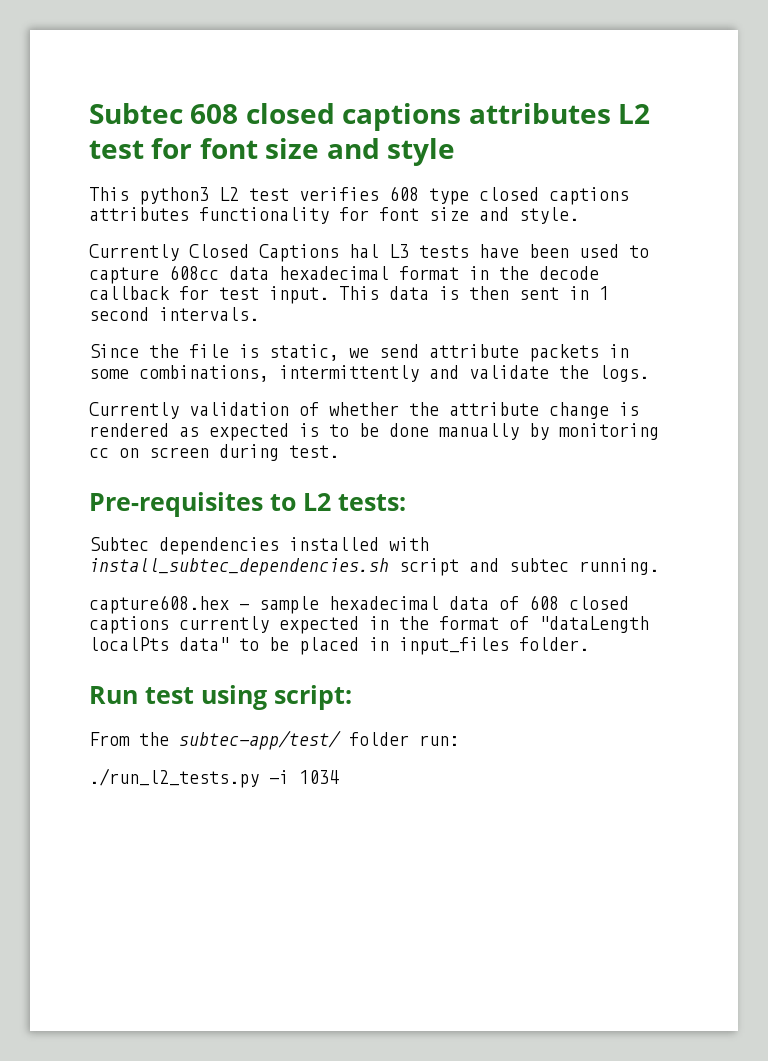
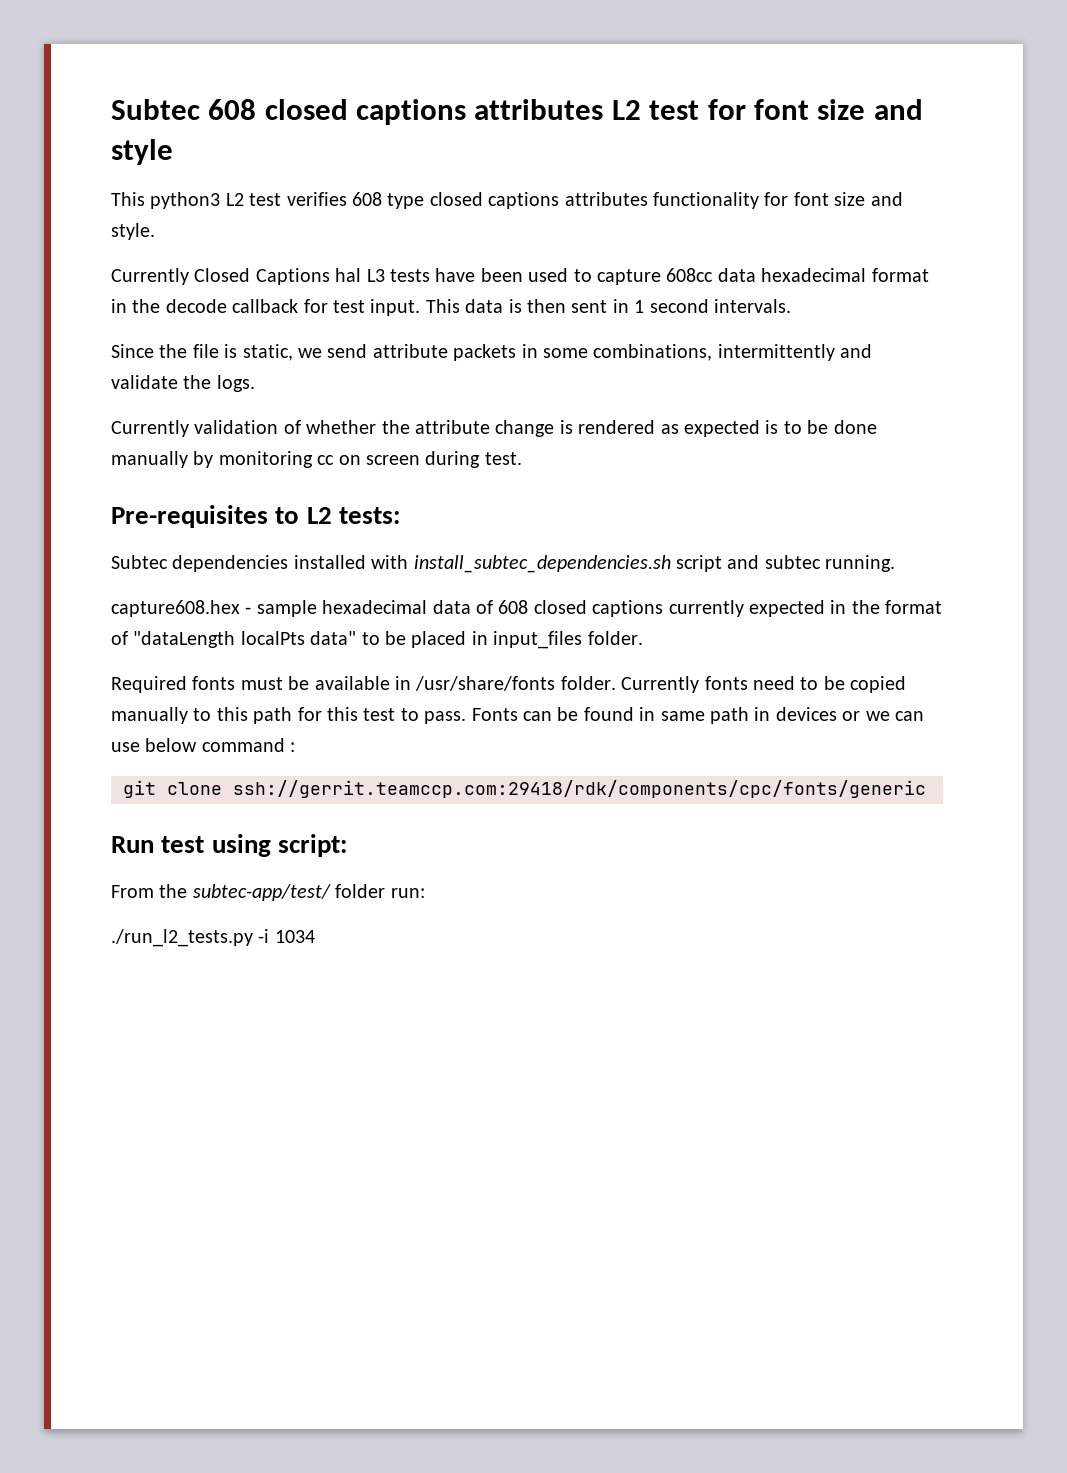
+ Required fonts must be available in /usr/share/fonts folder. Currently fonts need to be copied manually to this path for this test to pass. Fonts can be found in same path in devices or we can use below command :
+ git clone ssh://gerrit.teamccp.com:29418/rdk/components/cpc/fonts/generic

